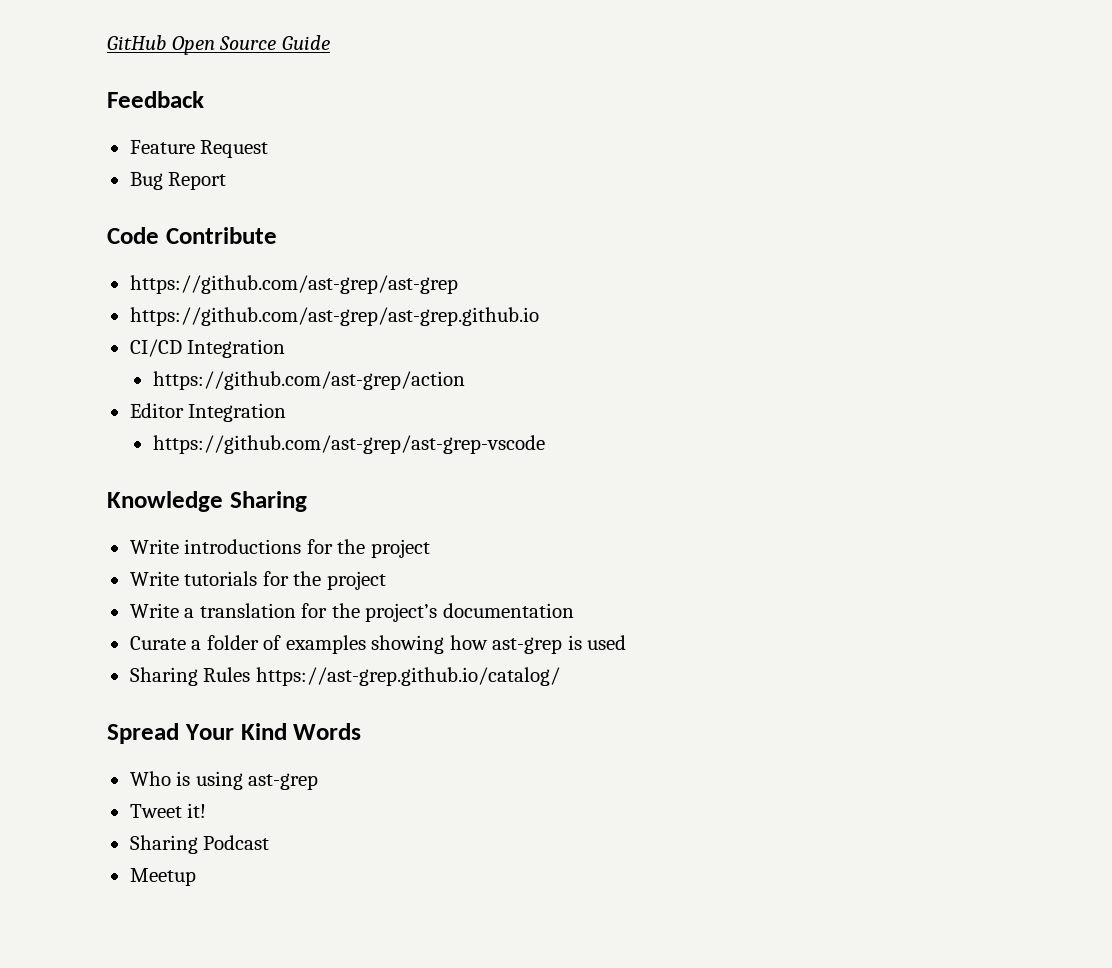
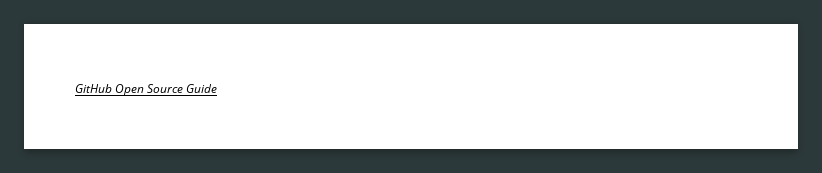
- Feedback
- Feature Request
- Bug Report
- Code Contribute
- https://github.com/ast-grep/ast-grep
- https://github.com/ast-grep/ast-grep.github.io
- CI/CD Integration
- https://github.com/ast-grep/action
- Editor Integration
- https://github.com/ast-grep/ast-grep-vscode
- Knowledge Sharing
- Write introductions for the project
- Write tutorials for the project
- Write a translation for the project’s documentation
- Curate a folder of examples showing how ast-grep is used
- Sharing Rules https://ast-grep.github.io/catalog/
- Spread Your Kind Words
- Who is using ast-grep
- Tweet it!
- Sharing Podcast
- Meetup

